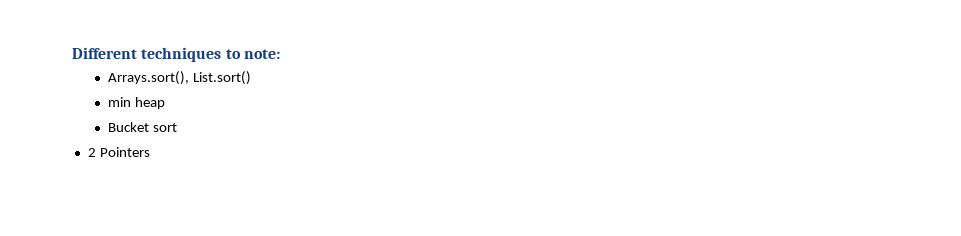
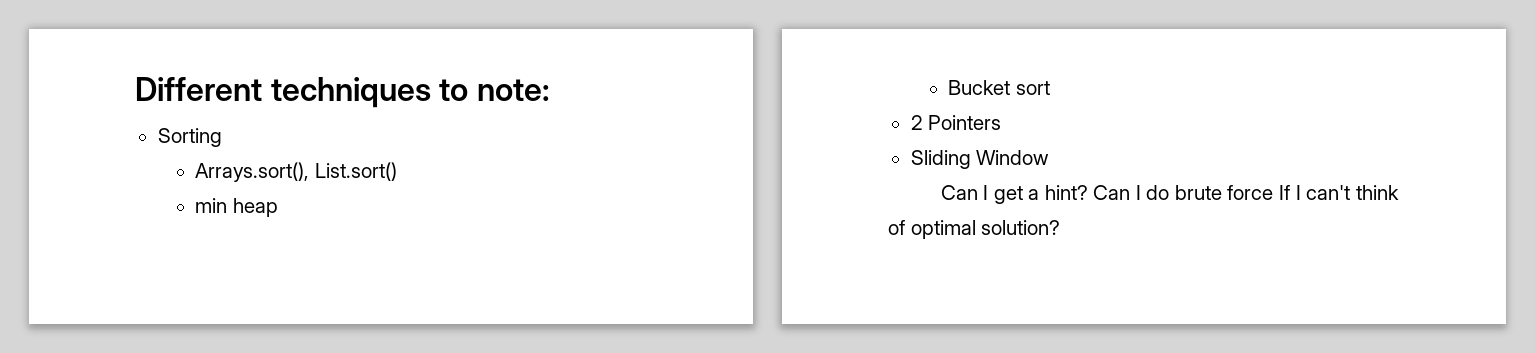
+ Sorting
+ Sliding Window
+ Can I get a hint? Can I do brute force If I can't think of optimal solution?

